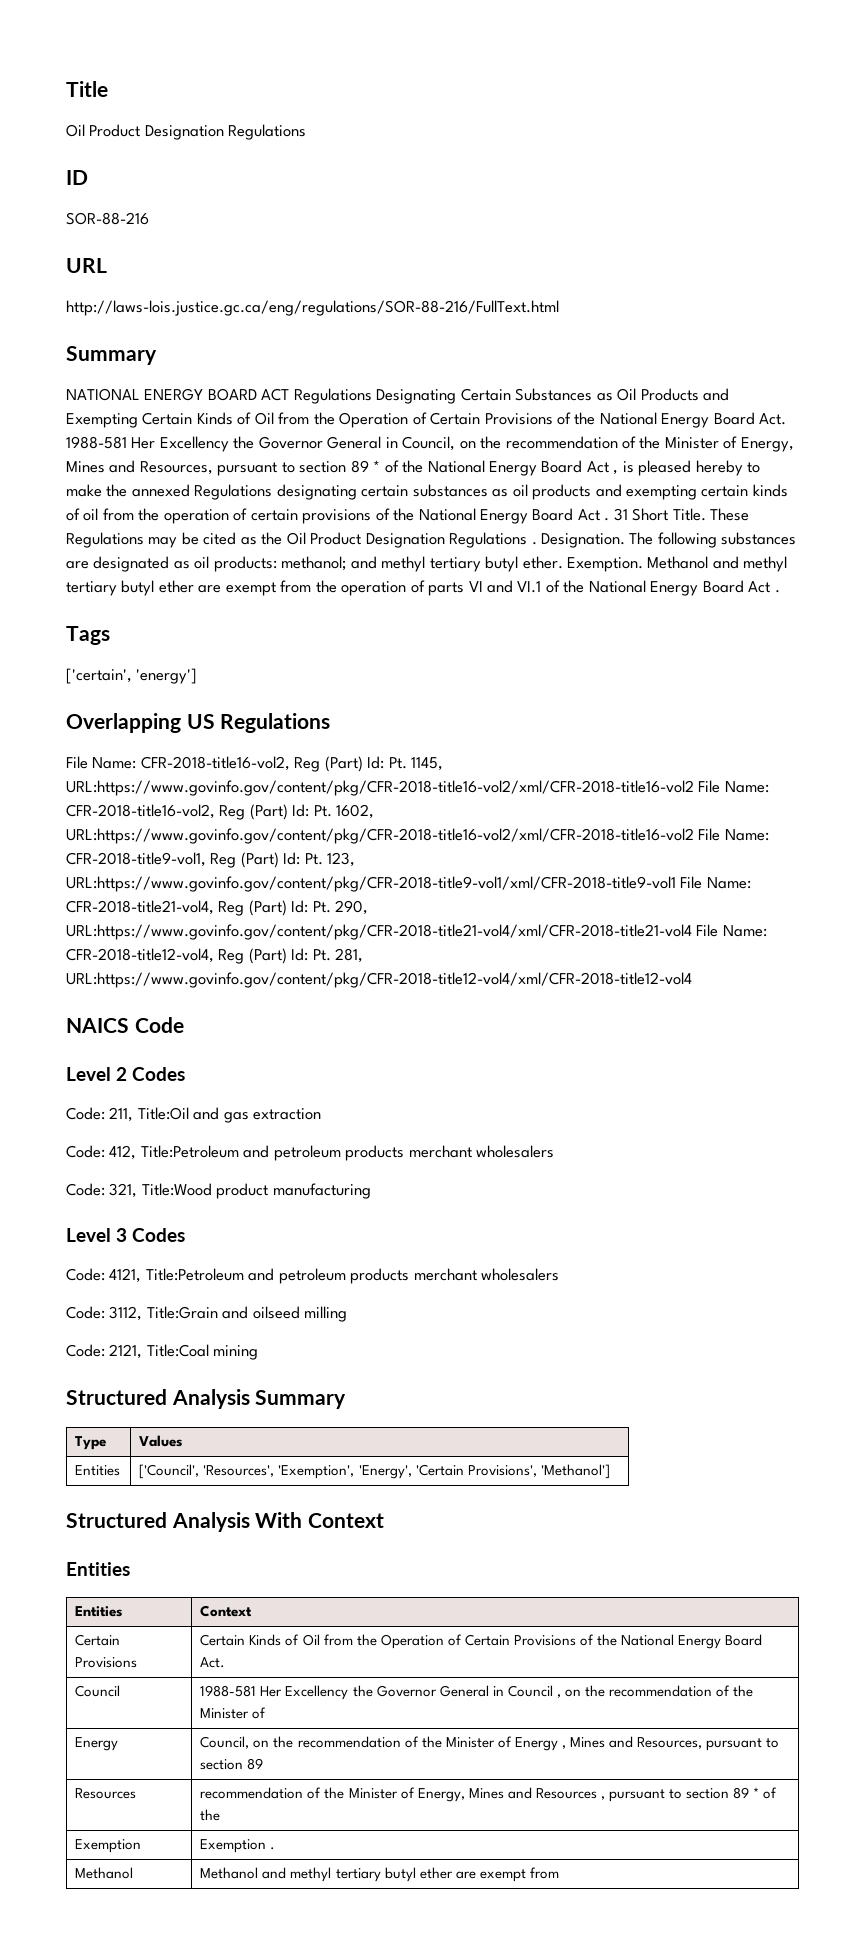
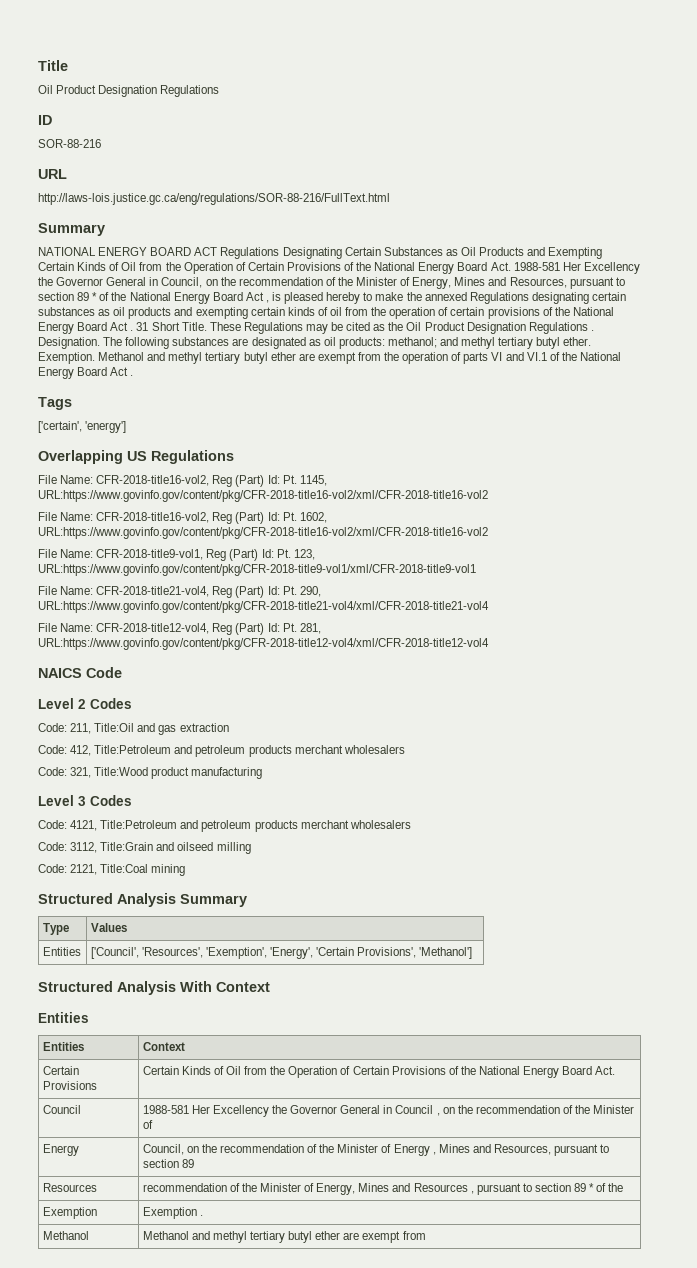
- File Name: CFR-2018-title16-vol2, Reg (Part) Id: Pt. 1145, URL:https://www.govinfo.gov/content/pkg/CFR-2018-title16-vol2/xml/CFR-2018-title16-vol2 File Name: CFR-2018-title16-vol2, Reg (Part) Id: Pt. 1602, URL:https://www.govinfo.gov/content/pkg/CFR-2018-title16-vol2/xml/CFR-2018-title16-vol2 File Name: CFR-2018-title9-vol1, Reg (Part) Id: Pt. 123, URL:https://www.govinfo.gov/content/pkg/CFR-2018-title9-vol1/xml/CFR-2018-title9-vol1 File Name: CFR-2018-title21-vol4, Reg (Part) Id: Pt. 290, URL:https://www.govinfo.gov/content/pkg/CFR-2018-title21-vol4/xml/CFR-2018-title21-vol4 File Name: CFR-2018-title12-vol4, Reg (Part) Id: Pt. 281, URL:https://www.govinfo.gov/content/pkg/CFR-2018-title12-vol4/xml/CFR-2018-title12-vol4
+ File Name: CFR-2018-title16-vol2, Reg (Part) Id: Pt. 1145, URL:https://www.govinfo.gov/content/pkg/CFR-2018-title16-vol2/xml/CFR-2018-title16-vol2
+ File Name: CFR-2018-title16-vol2, Reg (Part) Id: Pt. 1602, URL:https://www.govinfo.gov/content/pkg/CFR-2018-title16-vol2/xml/CFR-2018-title16-vol2
+ File Name: CFR-2018-title9-vol1, Reg (Part) Id: Pt. 123, URL:https://www.govinfo.gov/content/pkg/CFR-2018-title9-vol1/xml/CFR-2018-title9-vol1
+ File Name: CFR-2018-title21-vol4, Reg (Part) Id: Pt. 290, URL:https://www.govinfo.gov/content/pkg/CFR-2018-title21-vol4/xml/CFR-2018-title21-vol4
+ File Name: CFR-2018-title12-vol4, Reg (Part) Id: Pt. 281, URL:https://www.govinfo.gov/content/pkg/CFR-2018-title12-vol4/xml/CFR-2018-title12-vol4

